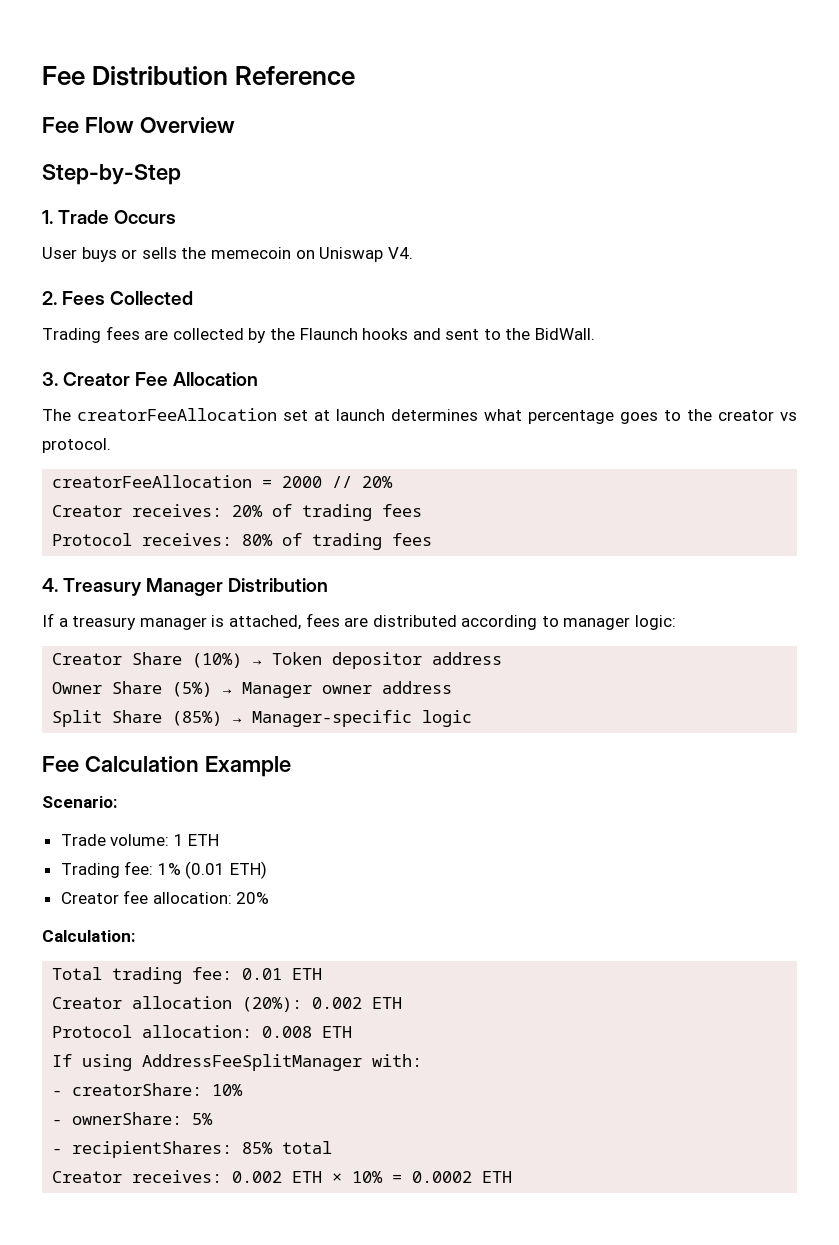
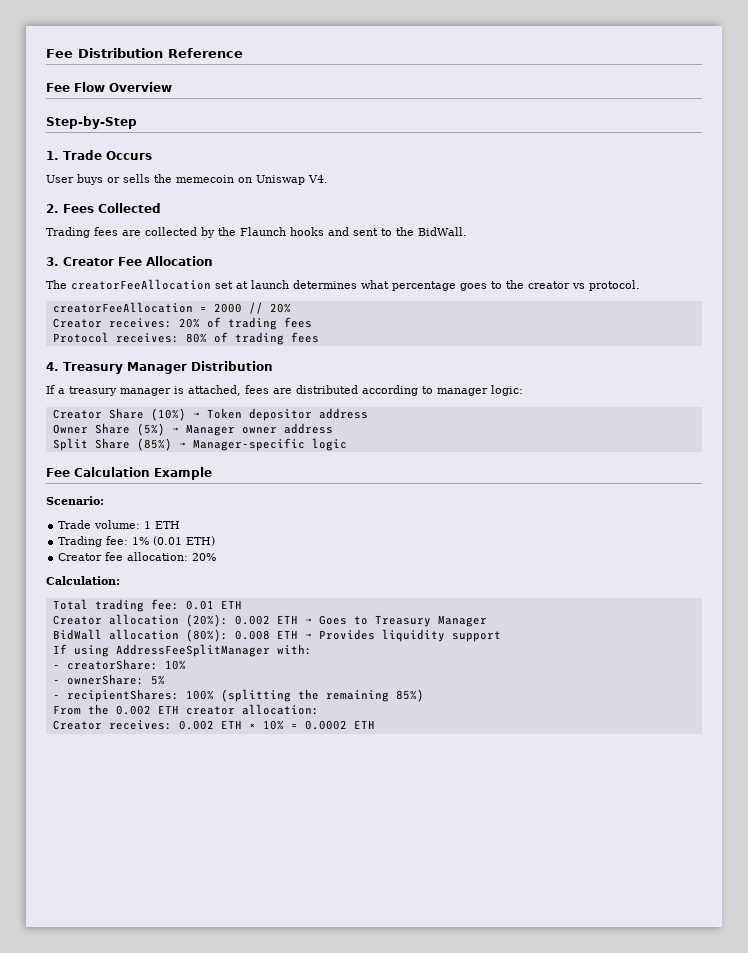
- Creator allocation (20%): 0.002 ETH
- Protocol allocation: 0.008 ETH
+ Creator allocation (20%): 0.002 ETH → Goes to Treasury Manager
+ BidWall allocation (80%): 0.008 ETH → Provides liquidity support
- - recipientShares: 85% total
+ - recipientShares: 100% (splitting the remaining 85%)
+ From the 0.002 ETH creator allocation:

